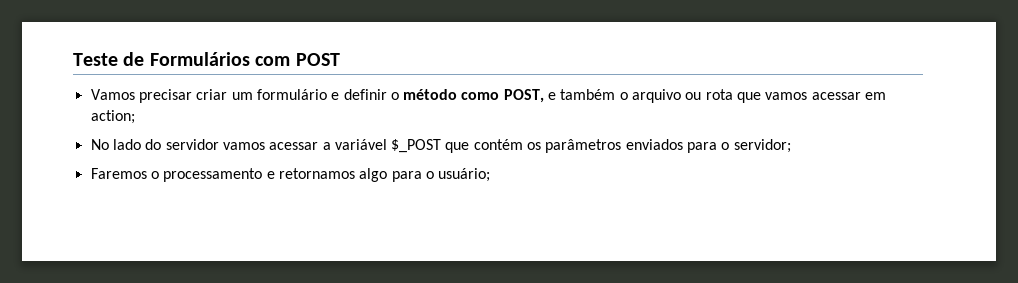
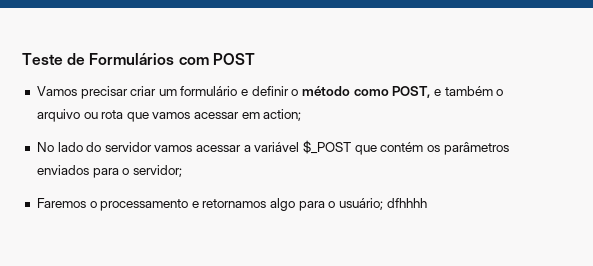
- Faremos o processamento e retornamos algo para o usuário;
+ Faremos o processamento e retornamos algo para o usuário; dfhhhh

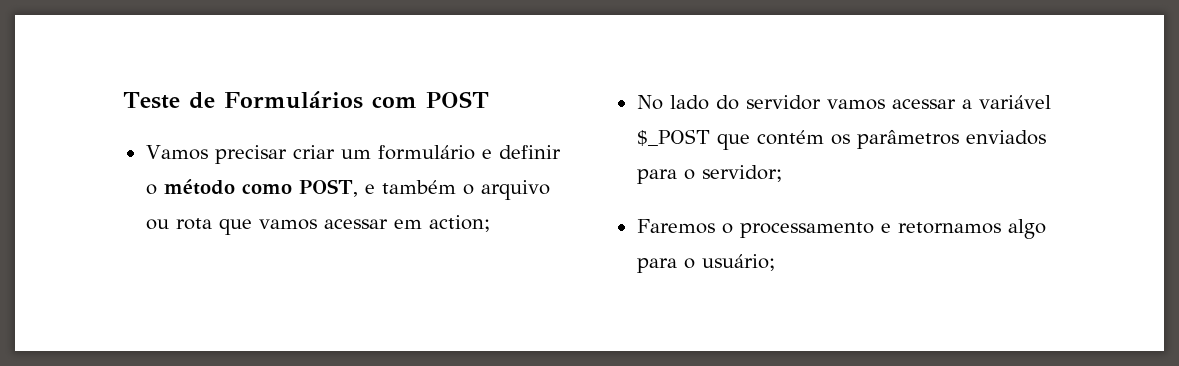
- Faremos o processamento e retornamos algo para o usuário; dfhhhh
+ Faremos o processamento e retornamos algo para o usuário;

